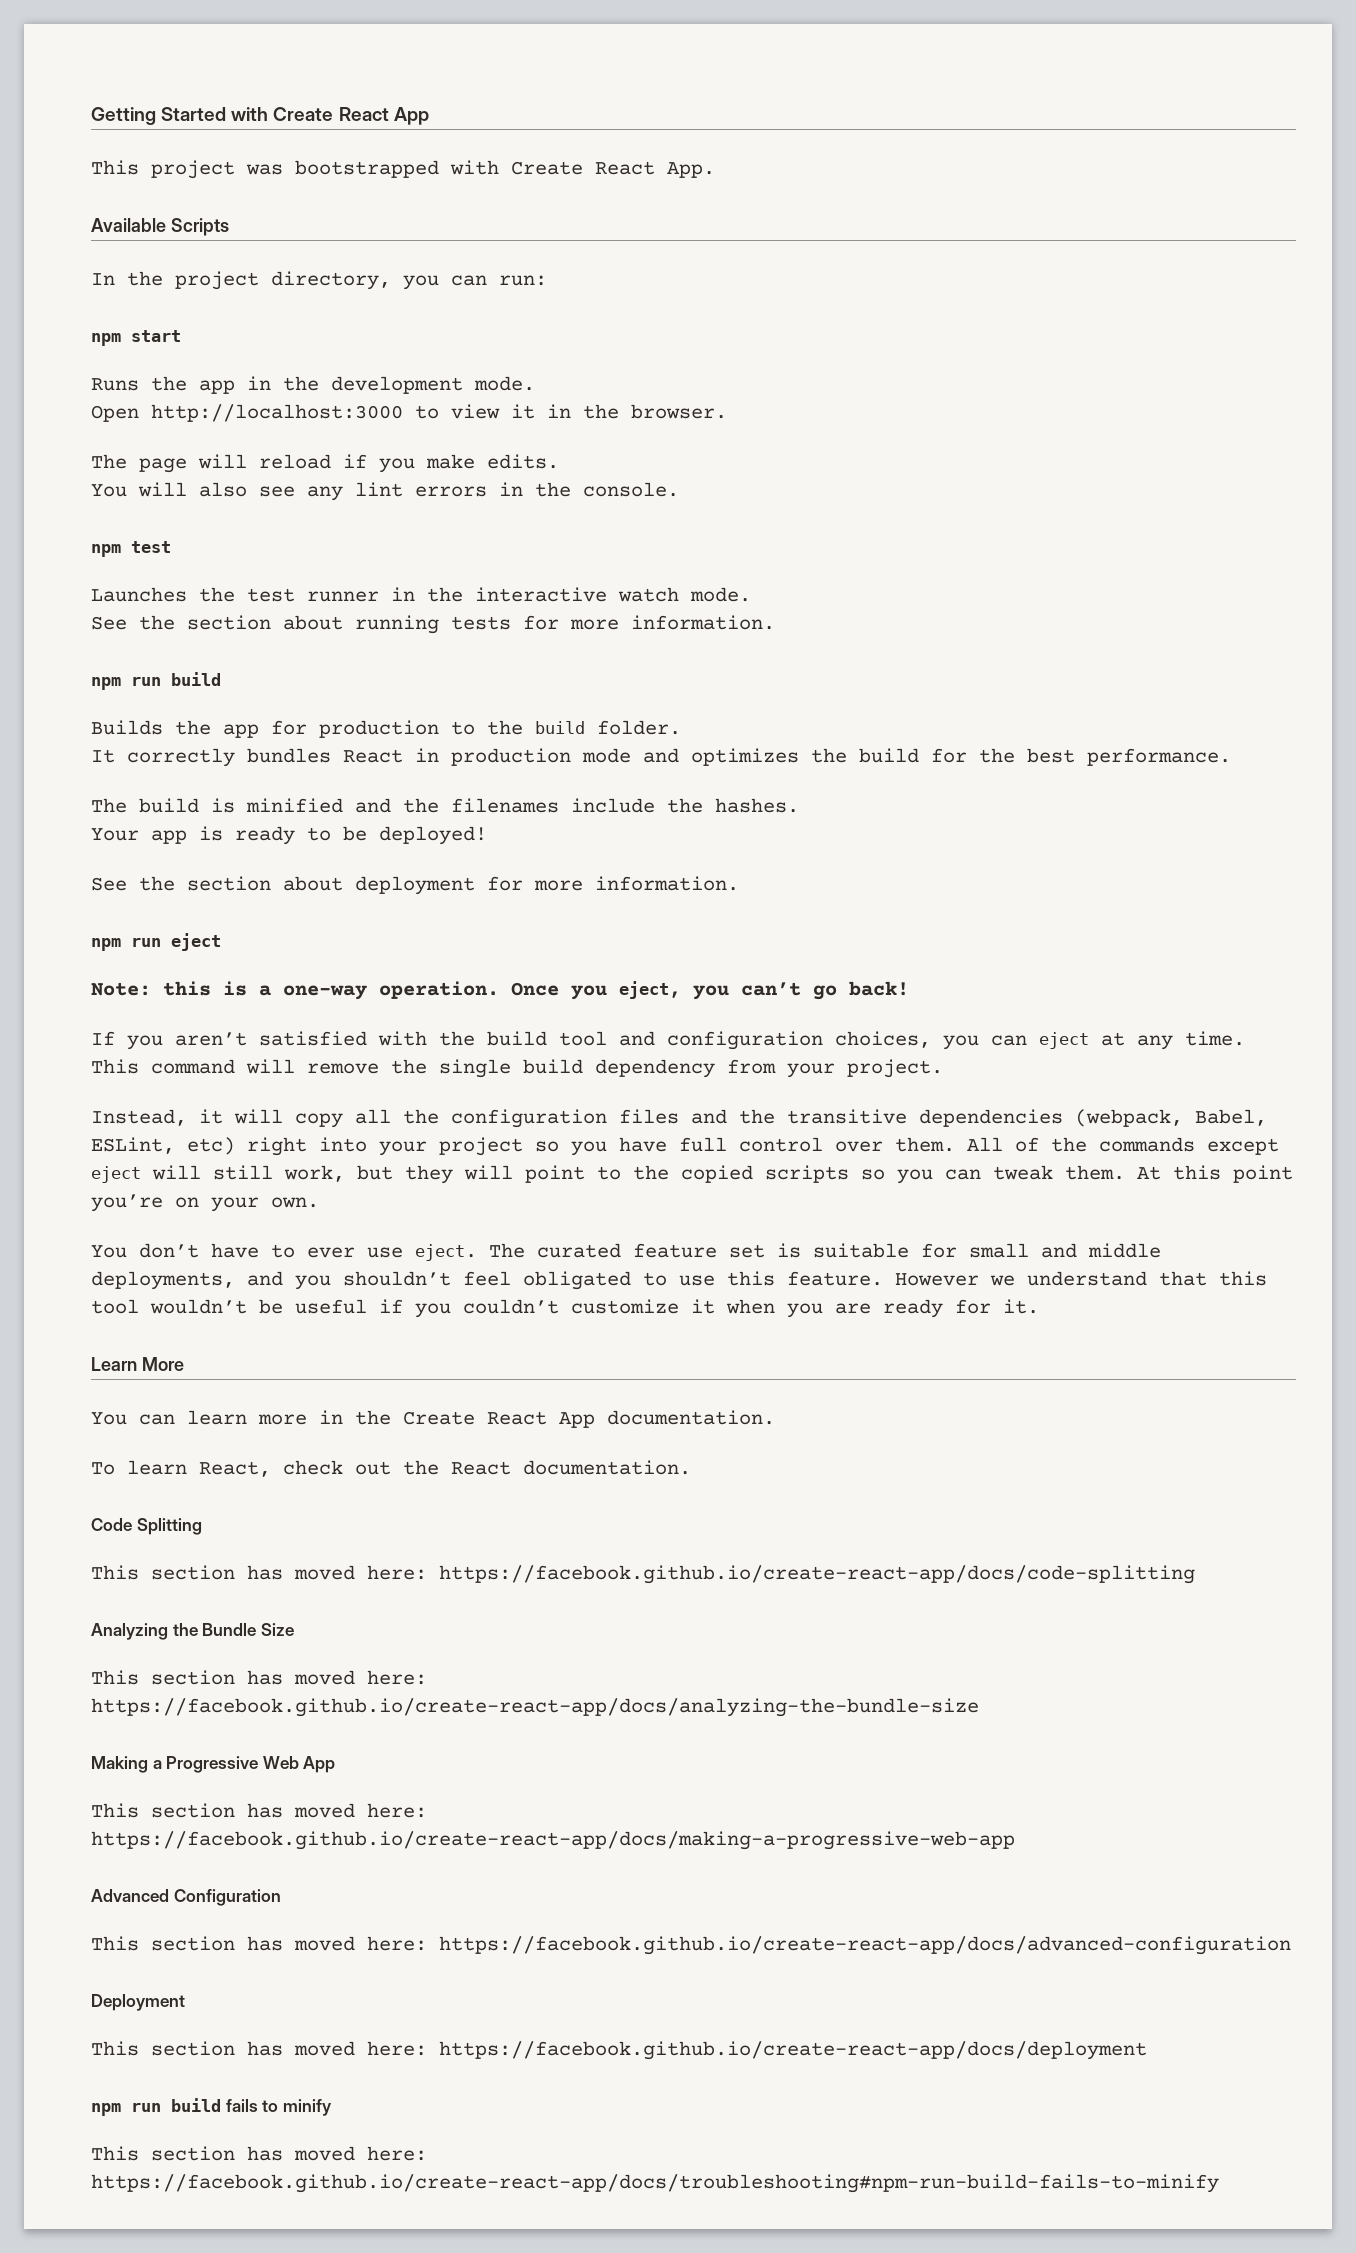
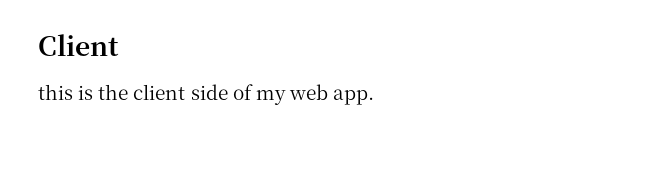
- Getting Started with Create React App
- This project was bootstrapped with Create React App.
- Available Scripts
- In the project directory, you can run:
- npm start
- Runs the app in the development mode.
- Open http://localhost:3000 to view it in the browser.
- The page will reload if you make edits.
- You will also see any lint errors in the console.
- npm test
- Launches the test runner in the interactive watch mode.
- See the section about running tests for more information.
- npm run build
- Builds the app for production to the build folder.
- It correctly bundles React in production mode and optimizes the build for the best performance.
- The build is minified and the filenames include the hashes.
- Your app is ready to be deployed!
- See the section about deployment for more information.
- npm run eject
- Note: this is a one-way operation. Once you eject, you can’t go back!
- If you aren’t satisfied with the build tool and configuration choices, you can eject at any time. This command will remove the single build dependency from your project.
- Instead, it will copy all the configuration files and the transitive dependencies (webpack, Babel, ESLint, etc) right into your project so you have full control over them. All of the commands except eject will still work, but they will point to the copied scripts so you can tweak them. At this point you’re on your own.
- You don’t have to ever use eject. The curated feature set is suitable for small and middle deployments, and you shouldn’t feel obligated to use this feature. However we understand that this tool wouldn’t be useful if you couldn’t customize it when you are ready for it.
- Learn More
- You can learn more in the Create React App documentation.
- To learn React, check out the React documentation.
- Code Splitting
- This section has moved here: https://facebook.github.io/create-react-app/docs/code-splitting
- Analyzing the Bundle Size
- This section has moved here: https://facebook.github.io/create-react-app/docs/analyzing-the-bundle-size
- Making a Progressive Web App
- This section has moved here: https://facebook.github.io/create-react-app/docs/making-a-progressive-web-app
- Advanced Configuration
- This section has moved here: https://facebook.github.io/create-react-app/docs/advanced-configuration
- Deployment
- This section has moved here: https://facebook.github.io/create-react-app/docs/deployment
- npm run build fails to minify
- This section has moved here: https://facebook.github.io/create-react-app/docs/troubleshooting#npm-run-build-fails-to-minify
+ Client
+ this is the client side of my web app.

